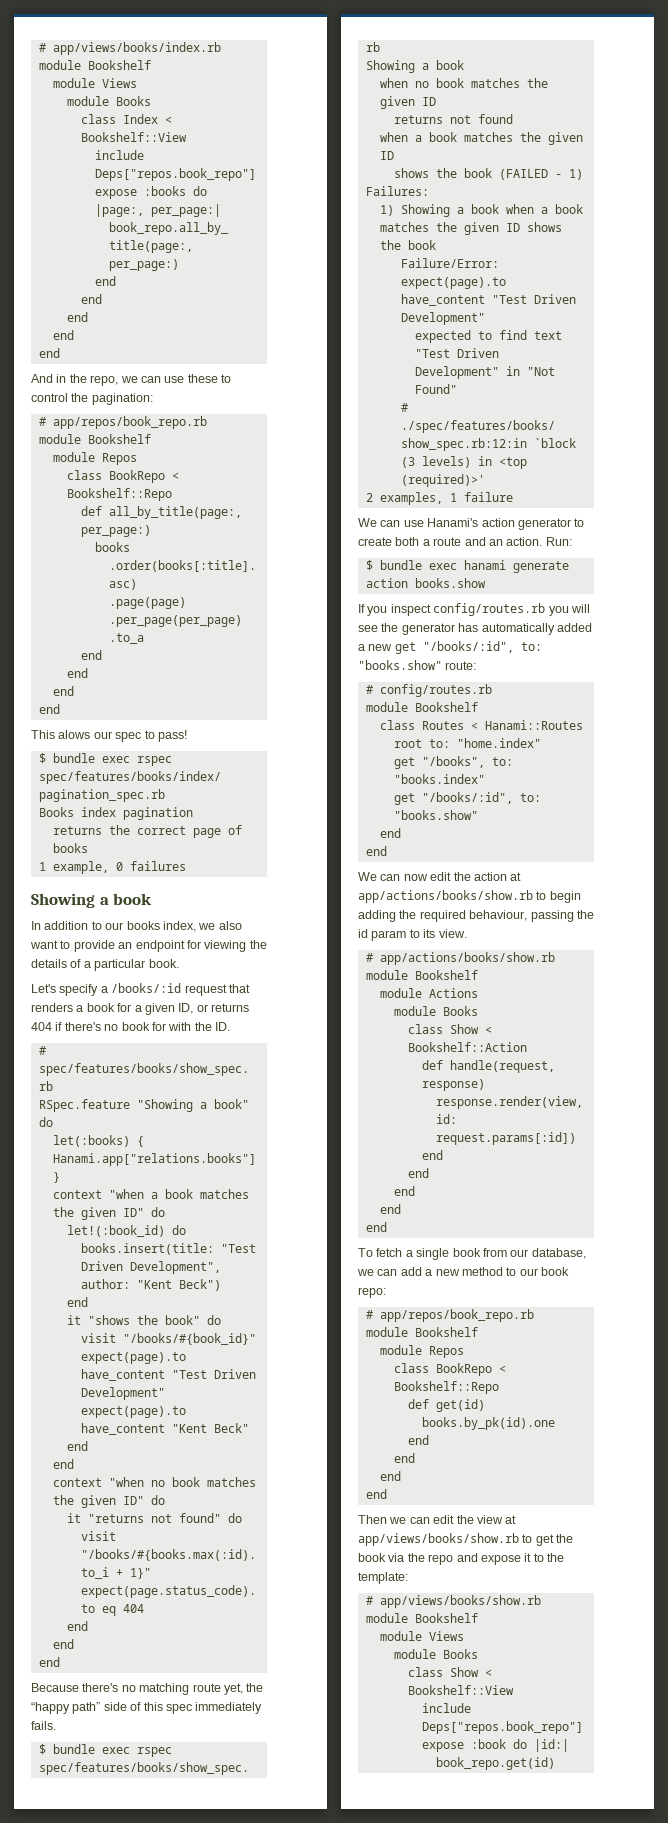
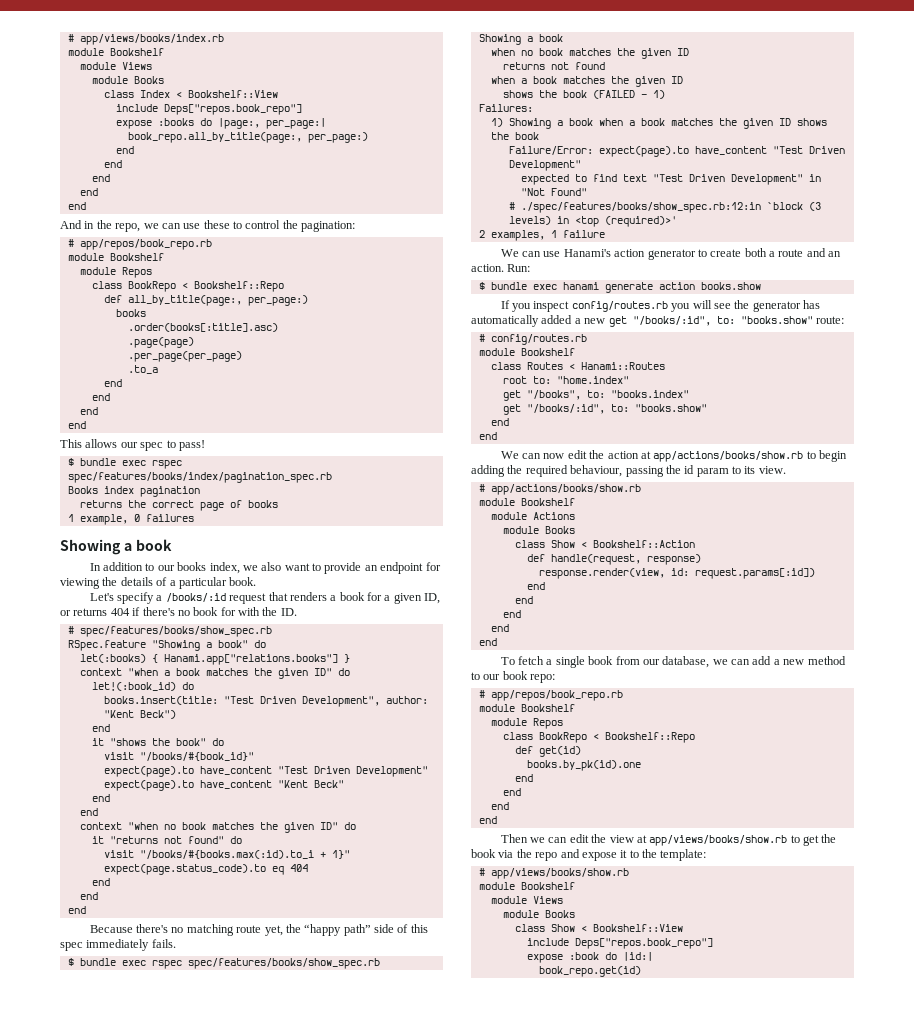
- This alows our spec to pass!
+ This allows our spec to pass!

